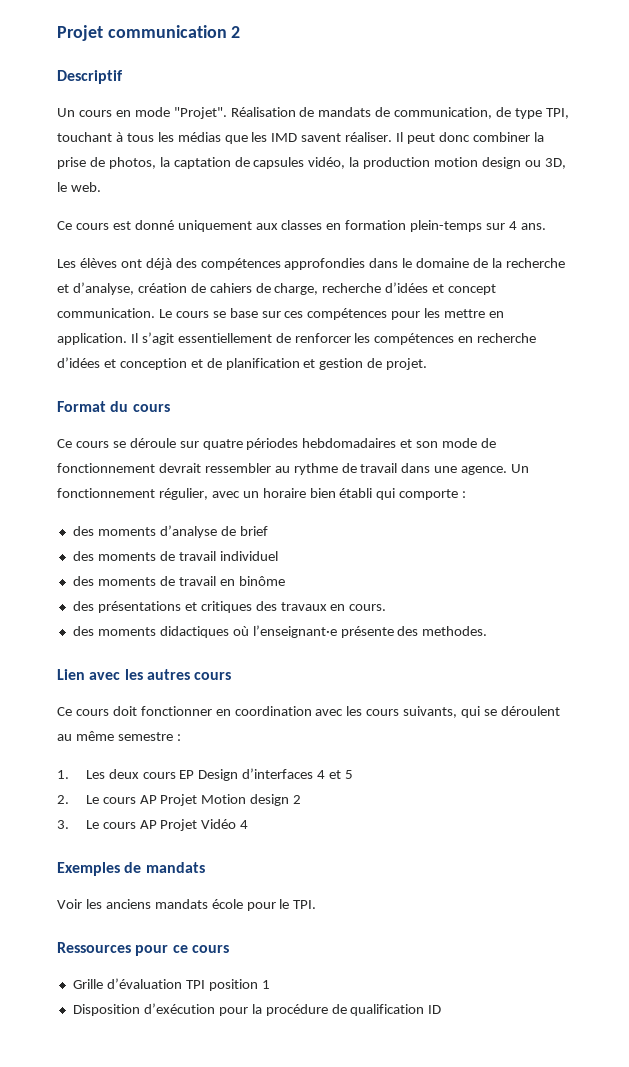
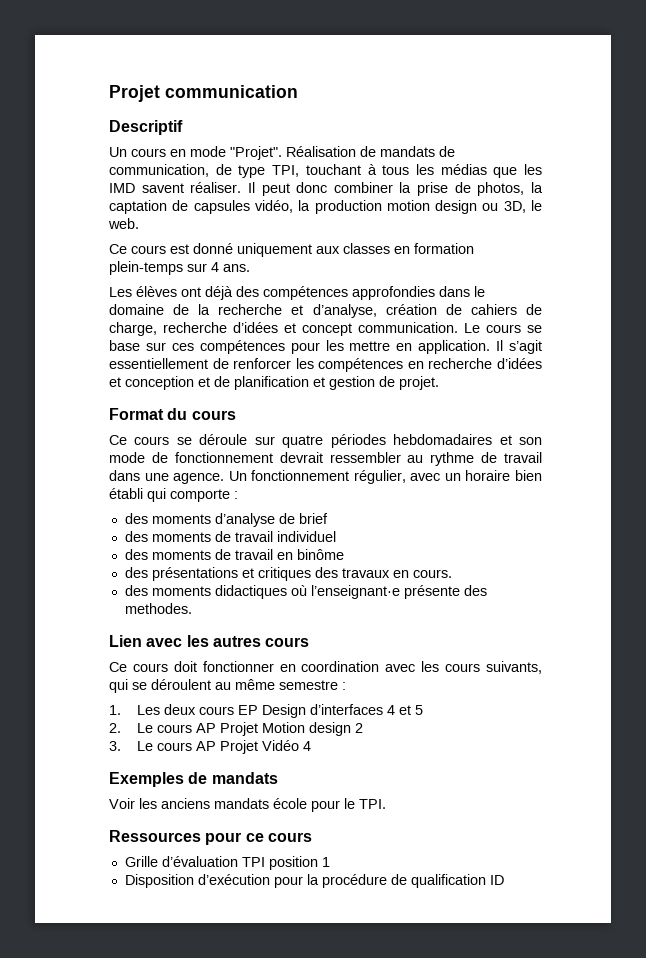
- Projet communication 2
+ Projet communication

